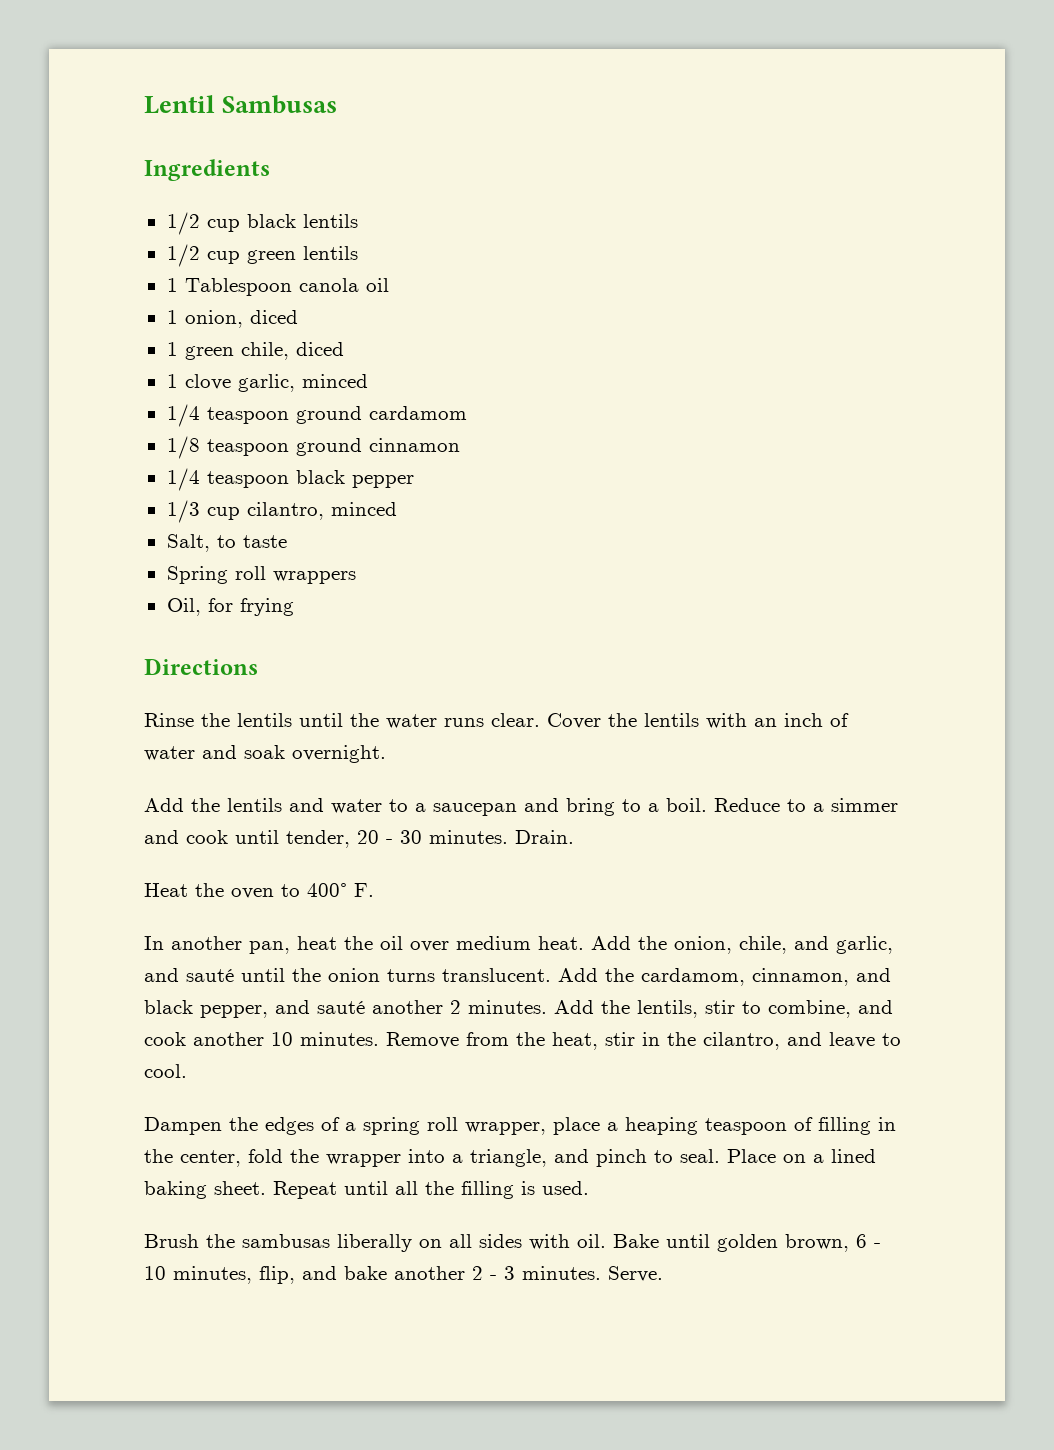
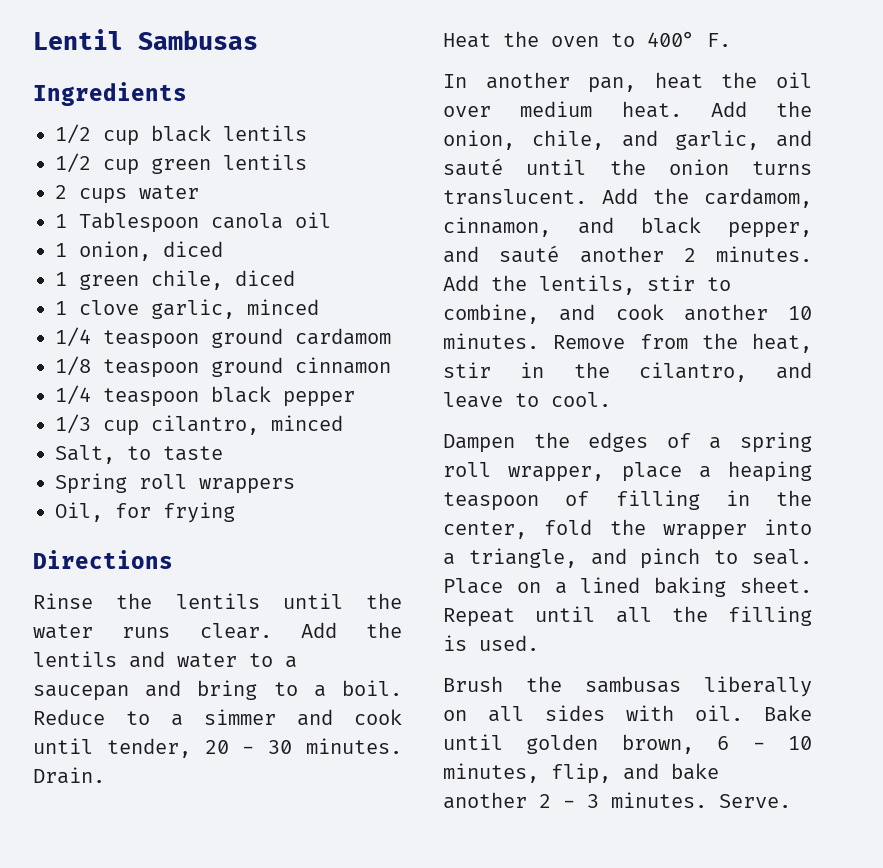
+ 2 cups water
- Rinse the lentils until the water runs clear. Cover the lentils with an inch of water and soak overnight.
- Add the lentils and water to a saucepan and bring to a boil.
+ Rinse the lentils until the water runs clear. Add the lentils and water to a saucepan and bring to a boil.

